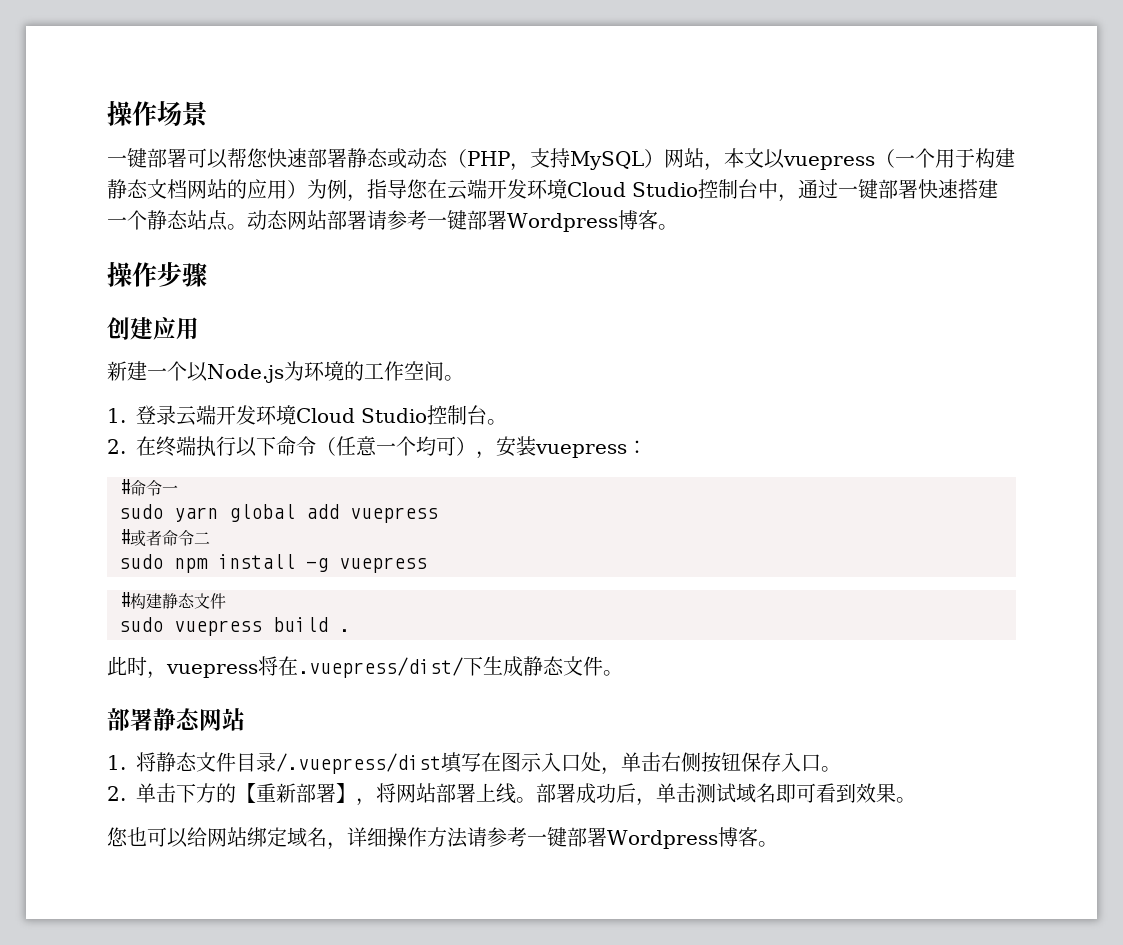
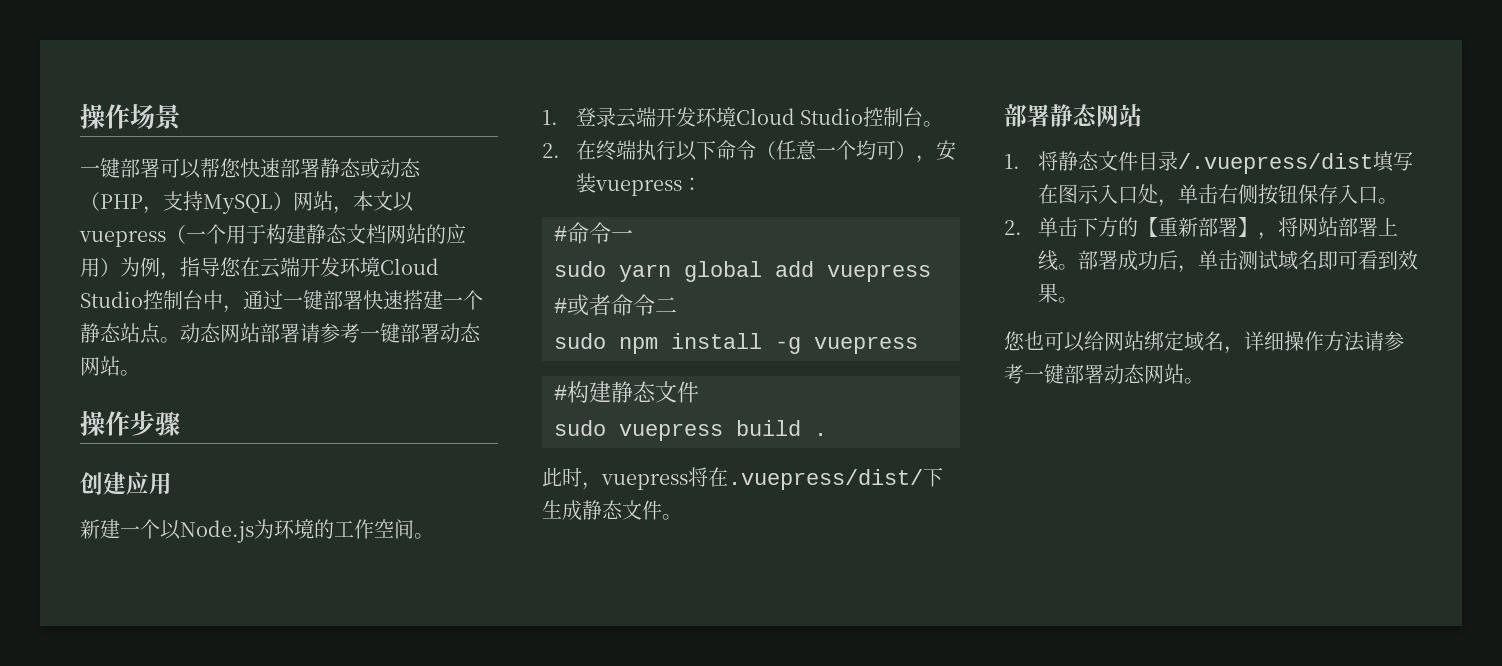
- 动态网站部署请参考一键部署Wordpress博客。
+ 动态网站部署请参考一键部署动态网站。
- 您也可以给网站绑定域名，详细操作方法请参考一键部署Wordpress博客。
+ 您也可以给网站绑定域名，详细操作方法请参考一键部署动态网站。

